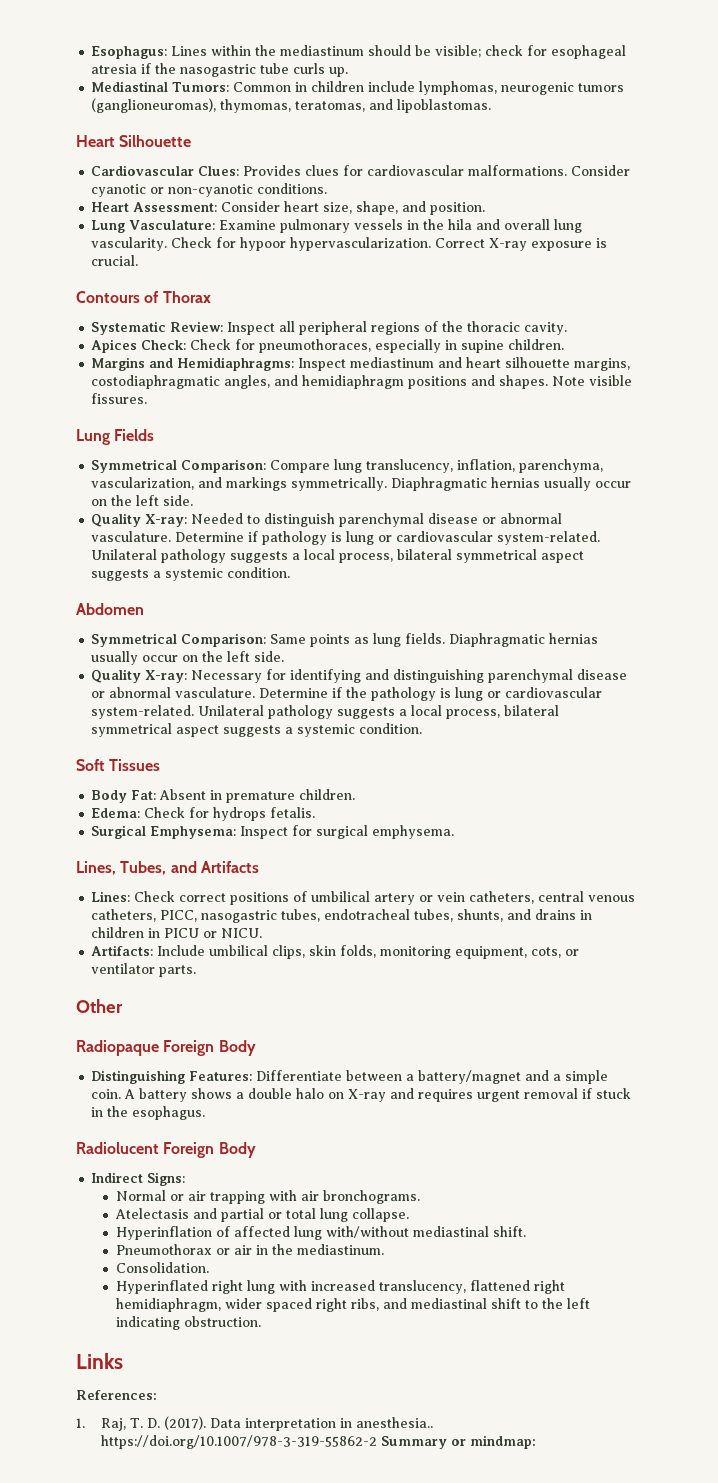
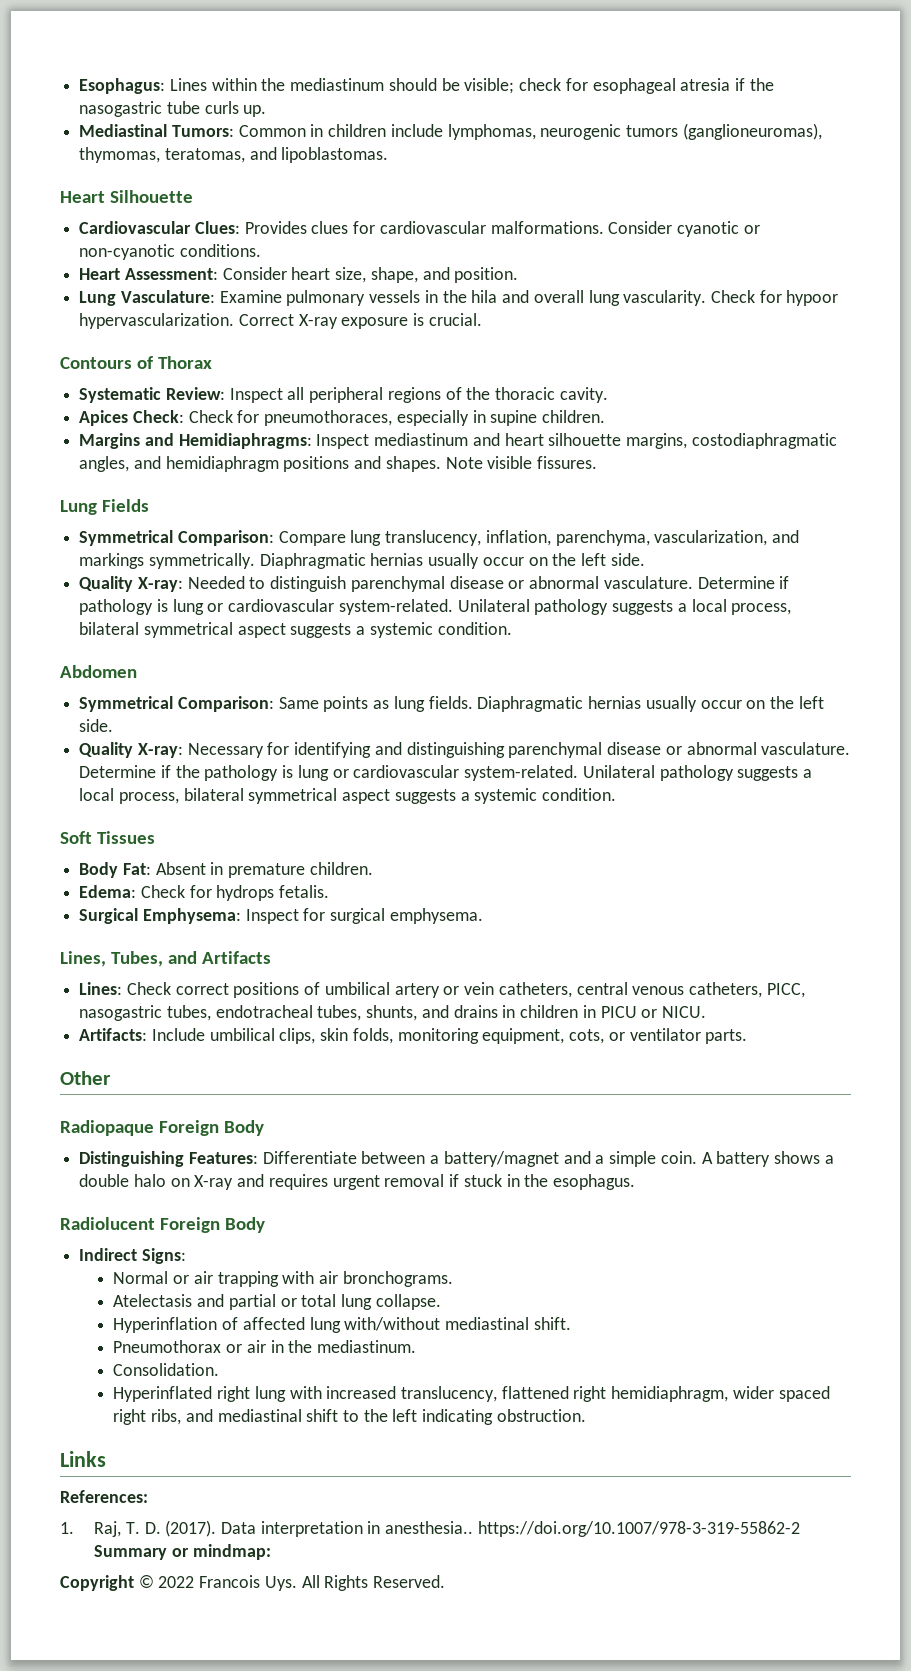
+ Copyright © 2022 Francois Uys. All Rights Reserved.

